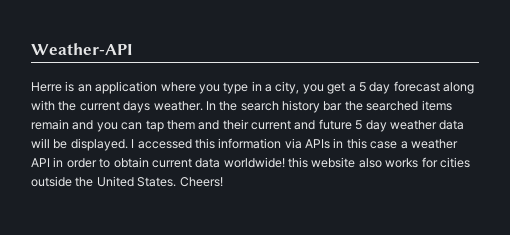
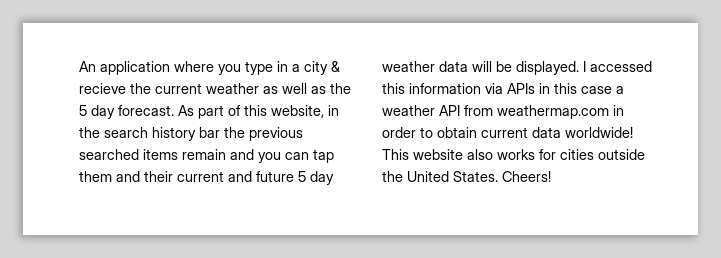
- Weather-API
- Herre is an application where you type in a city, you get a 5 day forecast along with the current days weather. In the search history bar the searched items remain and you can tap them and their current and future 5 day weather data will be displayed.
+ An application where you type in a city & recieve the current weather as well as the 5 day forecast. As part of this website, in the search history bar the previous searched items remain and you can tap them and their current and future 5 day weather data will be displayed.
- I accessed this information via APIs in this case a weather API in order to obtain current data worldwide! this website also works for cities outside the United States.
+ I accessed this information via APIs in this case a weather API from weathermap.com in order to obtain current data worldwide! This website also works for cities outside the United States.

